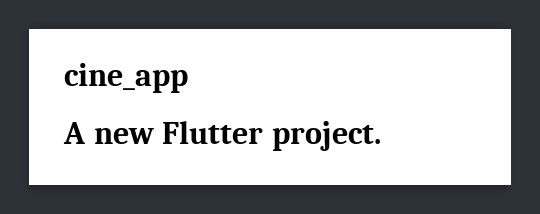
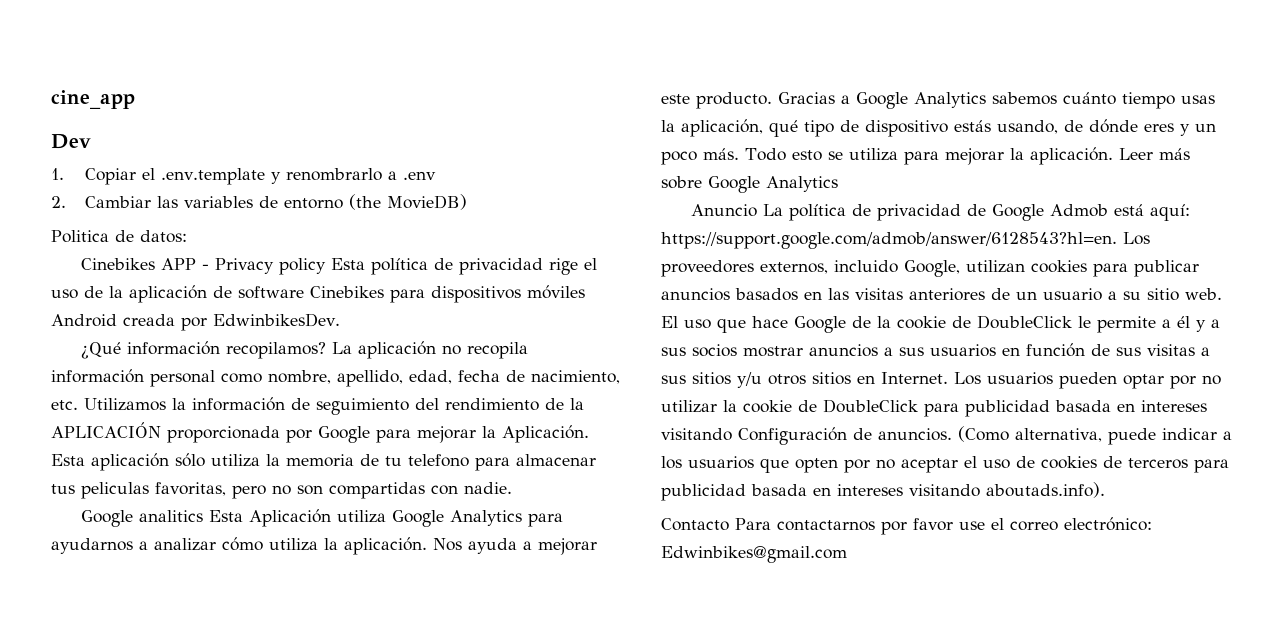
- A new Flutter project.
+ Dev
+ 1. Copiar el .env.template y renombrarlo a .env
+ 2. Cambiar las variables de entorno (the MovieDB)
+ Politica de datos:
+ Cinebikes APP - Privacy policy Esta política de privacidad rige el uso de la aplicación de software Cinebikes para dispositivos móviles Android creada por EdwinbikesDev.
+ ¿Qué información recopilamos? La aplicación no recopila información personal como nombre, apellido, edad, fecha de nacimiento, etc. Utilizamos la información de seguimiento del rendimiento de la APLICACIÓN proporcionada por Google para mejorar la Aplicación. Esta aplicación sólo utiliza la memoria de tu telefono para almacenar tus peliculas favoritas, pero no son compartidas con nadie.
+ Google analitics Esta Aplicación utiliza Google Analytics para ayudarnos a analizar cómo utiliza la aplicación. Nos ayuda a mejorar este producto. Gracias a Google Analytics sabemos cuánto tiempo usas la aplicación, qué tipo de dispositivo estás usando, de dónde eres y un poco más. Todo esto se utiliza para mejorar la aplicación. Leer más sobre Google Analytics
+ Anuncio La política de privacidad de Google Admob está aquí: https://support.google.com/admob/answer/6128543?hl=en. Los proveedores externos, incluido Google, utilizan cookies para publicar anuncios basados en las visitas anteriores de un usuario a su sitio web. El uso que hace Google de la cookie de DoubleClick le permite a él y a sus socios mostrar anuncios a sus usuarios en función de sus visitas a sus sitios y/u otros sitios en Internet. Los usuarios pueden optar por no utilizar la cookie de DoubleClick para publicidad basada en intereses visitando Configuración de anuncios. (Como alternativa, puede indicar a los usuarios que opten por no aceptar el uso de cookies de terceros para publicidad basada en intereses visitando aboutads.info).
+ Contacto Para contactarnos por favor use el correo electrónico: Edwinbikes@gmail.com

